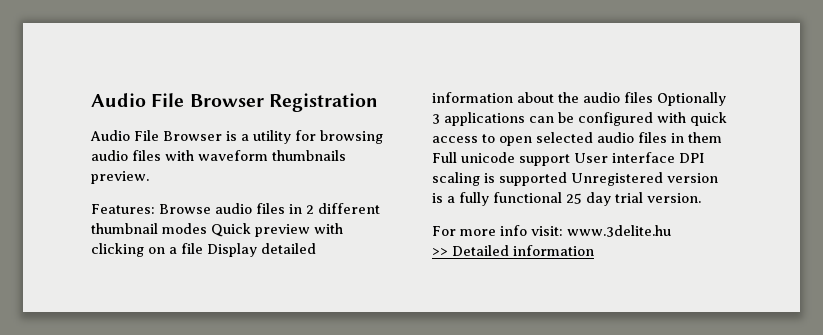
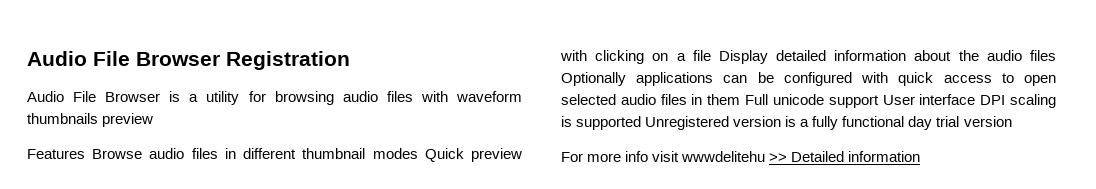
- Audio File Browser is a utility for browsing audio files with waveform thumbnails preview.
- Features: Browse audio files in 2 different thumbnail modes Quick preview with clicking on a file Display detailed information about the audio files Optionally 3 applications can be configured with quick access to open selected audio files in them Full unicode support User interface DPI scaling is supported Unregistered version is a fully functional 25 day trial version.
+ Audio File Browser is a utility for browsing audio files with waveform thumbnails preview
+ Features Browse audio files in different thumbnail modes Quick preview with clicking on a file Display detailed information about the audio files Optionally applications can be configured with quick access to open selected audio files in them Full unicode support User interface DPI scaling is supported Unregistered version is a fully functional day trial version
- For more info visit: www.3delite.hu
- >> Detailed information
+ For more info visit wwwdelitehu >> Detailed information

